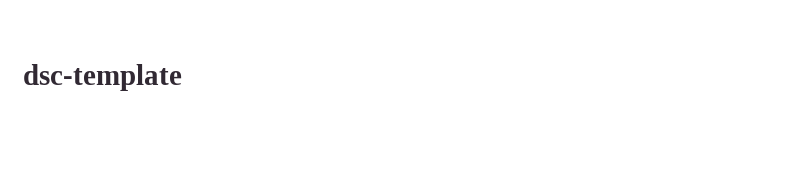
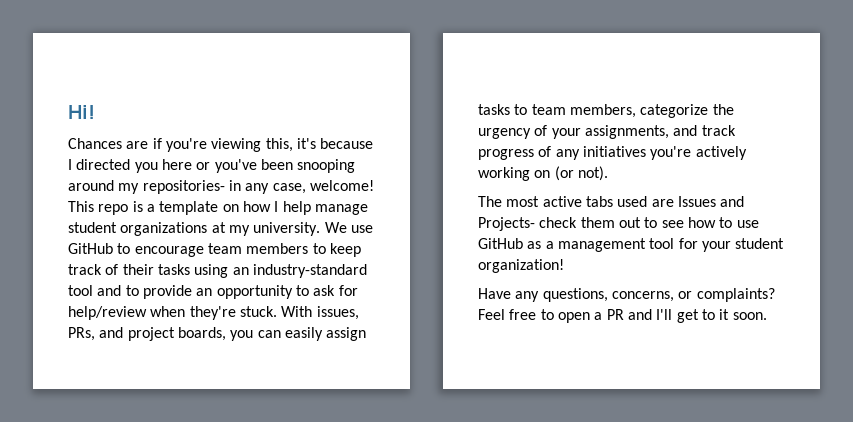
- dsc-template
+ Hi!
+ Chances are if you're viewing this, it's because I directed you here or you've been snooping around my repositories- in any case, welcome! This repo is a template on how I help manage student organizations at my university. We use GitHub to encourage team members to keep track of their tasks using an industry-standard tool and to provide an opportunity to ask for help/review when they're stuck. With issues, PRs, and project boards, you can easily assign tasks to team members, categorize the urgency of your assignments, and track progress of any initiatives you're actively working on (or not).
+ The most active tabs used are Issues and Projects- check them out to see how to use GitHub as a management tool for your student organization!
+ Have any questions, concerns, or complaints? Feel free to open a PR and I'll get to it soon.

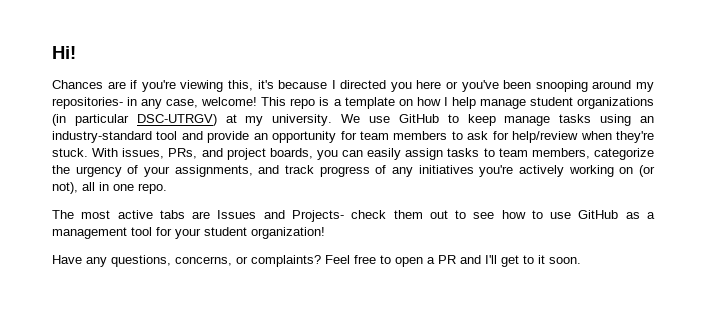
- This repo is a template on how I help manage student organizations at my university.
+ This repo is a template on how I help manage student organizations (in particular DSC-UTRGV) at my university.
- We use GitHub to encourage team members to keep track of their tasks using an industry-standard tool and to provide an opportunity to ask for help/review when they're stuck.
+ We use GitHub to keep manage tasks using an industry-standard tool and provide an opportunity for team members to ask for help/review when they're stuck.
- With issues, PRs, and project boards, you can easily assign tasks to team members, categorize the urgency of your assignments, and track progress of any initiatives you're actively working on (or not).
+ With issues, PRs, and project boards, you can easily assign tasks to team members, categorize the urgency of your assignments, and track progress of any initiatives you're actively working on (or not), all in one repo.
- The most active tabs used are Issues and Projects- check them out to see how to use GitHub as a management tool for your student organization!
+ The most active tabs are Issues and Projects- check them out to see how to use GitHub as a management tool for your student organization!

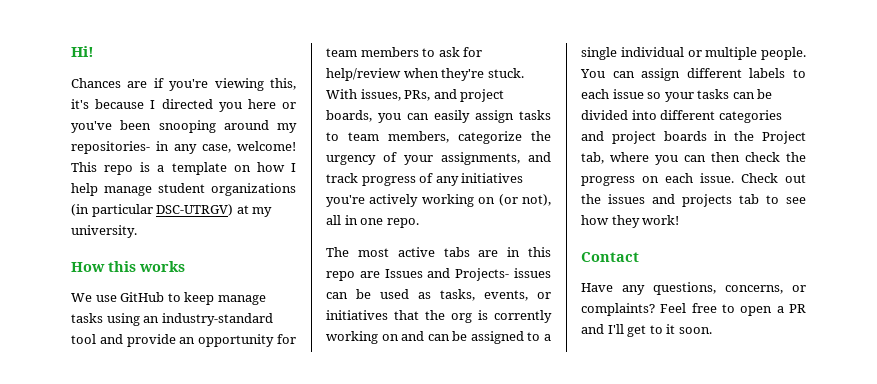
- This repo is a template on how I help manage student organizations (in particular DSC-UTRGV) at my university. We use GitHub to keep manage tasks using an industry-standard tool and provide an opportunity for team members to ask for help/review when they're stuck.
+ This repo is a template on how I help manage student organizations (in particular DSC-UTRGV) at my university.
+ How this works
+ We use GitHub to keep manage tasks using an industry-standard tool and provide an opportunity for team members to ask for help/review when they're stuck.
- The most active tabs are Issues and Projects- check them out to see how to use GitHub as a management tool for your student organization!
+ The most active tabs are in this repo are Issues and Projects- issues can be used as tasks, events, or initiatives that the org is corrently working on and can be assigned to a single individual or multiple people. You can assign different labels to each issue so your tasks can be divided into different categories and project boards in the Project tab, where you can then check the progress on each issue. Check out the issues and projects tab to see how they work!
+ Contact

